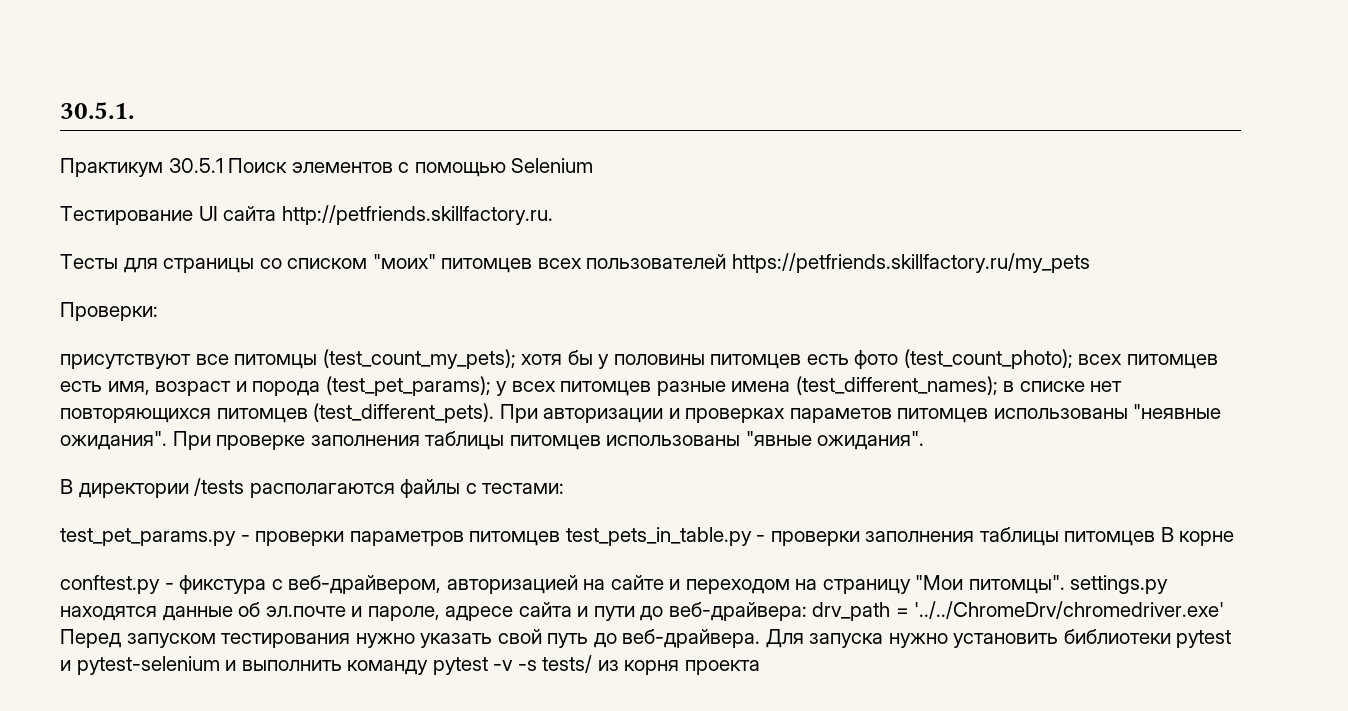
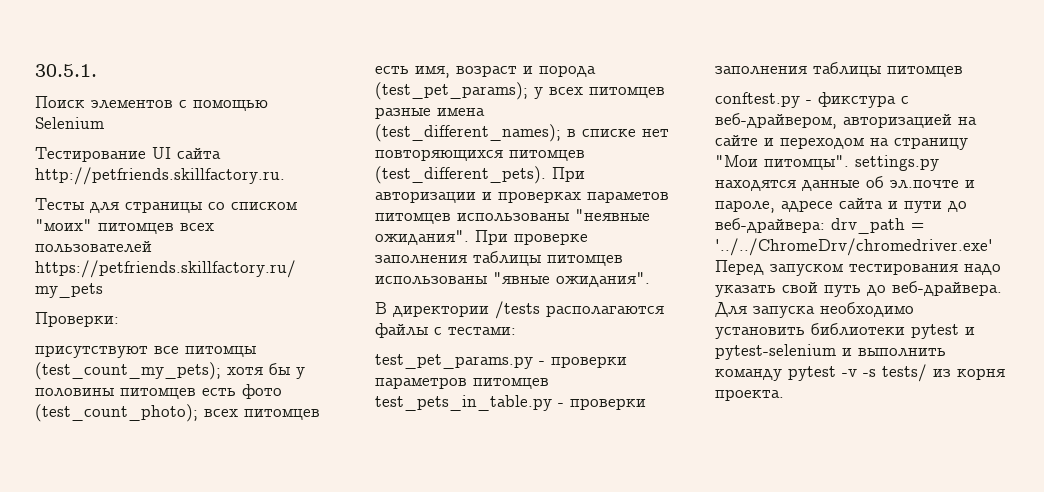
- Практикум 30.5.1 Поиск элементов с помощью Selenium
+ Поиск элементов с помощью Selenium
- test_pet_params.py - проверки параметров питомцев test_pets_in_table.py - проверки заполнения таблицы питомцев В корне
+ test_pet_params.py - проверки параметров питомцев test_pets_in_table.py - проверки заполнения таблицы питомцев
- conftest.py - фикстура с веб-драйвером, авторизацией на сайте и переходом на страницу "Мои питомцы". settings.py находятся данные об эл.почте и пароле, адресе сайта и пути до веб-драйвера: drv_path = '../../ChromeDrv/chromedriver.exe' Перед запуском тестирования нужно указать свой путь до веб-драйвера.
+ conftest.py - фикстура с веб-драйвером, авторизацией на сайте и переходом на страницу "Мои питомцы". settings.py находятся данные об эл.почте и пароле, адресе сайта и пути до веб-драйвера: drv_path = '../../ChromeDrv/chromedriver.exe' Перед запуском тестирования надо указать свой путь до веб-драйвера.
- Для запуска нужно установить библиотеки pytest и pytest-selenium и выполнить команду pytest -v -s tests/ из корня проекта
+ Для запуска необходимо установить библиотеки pytest и pytest-selenium и выполнить команду pytest -v -s tests/ из корня проекта.

